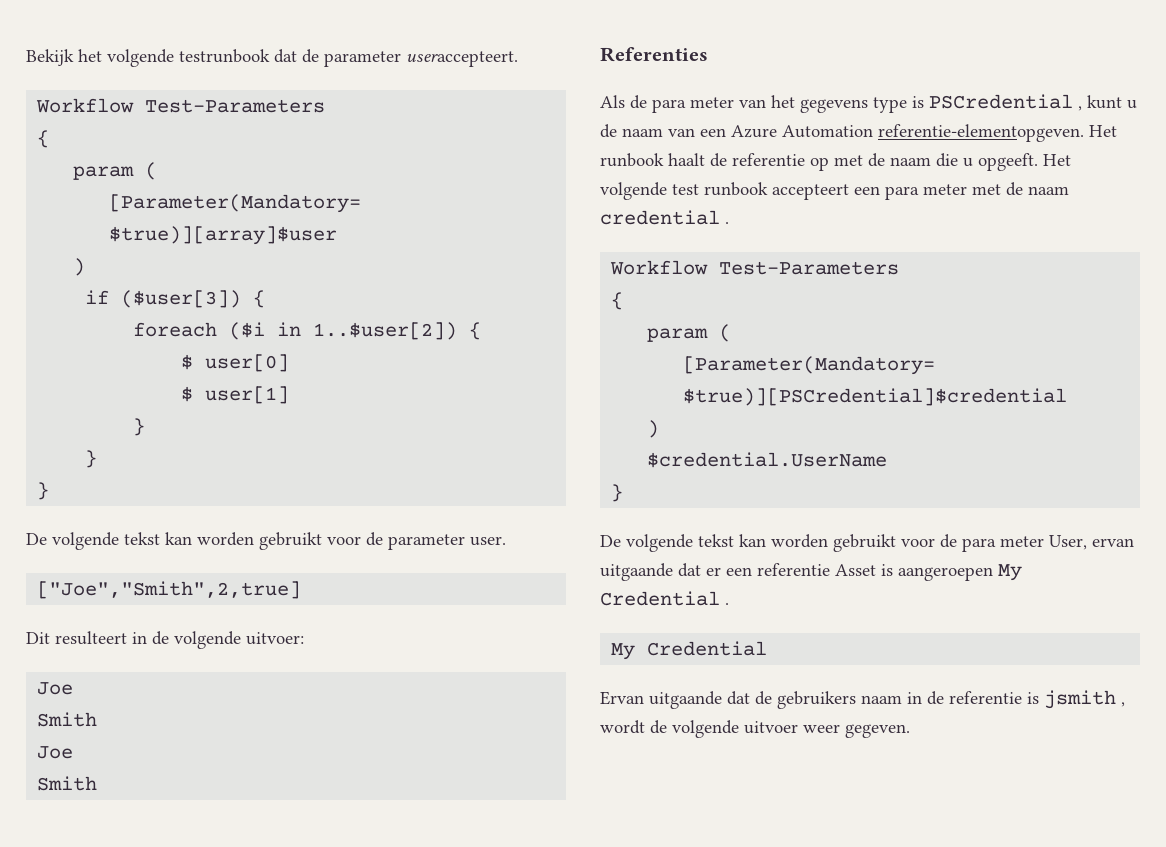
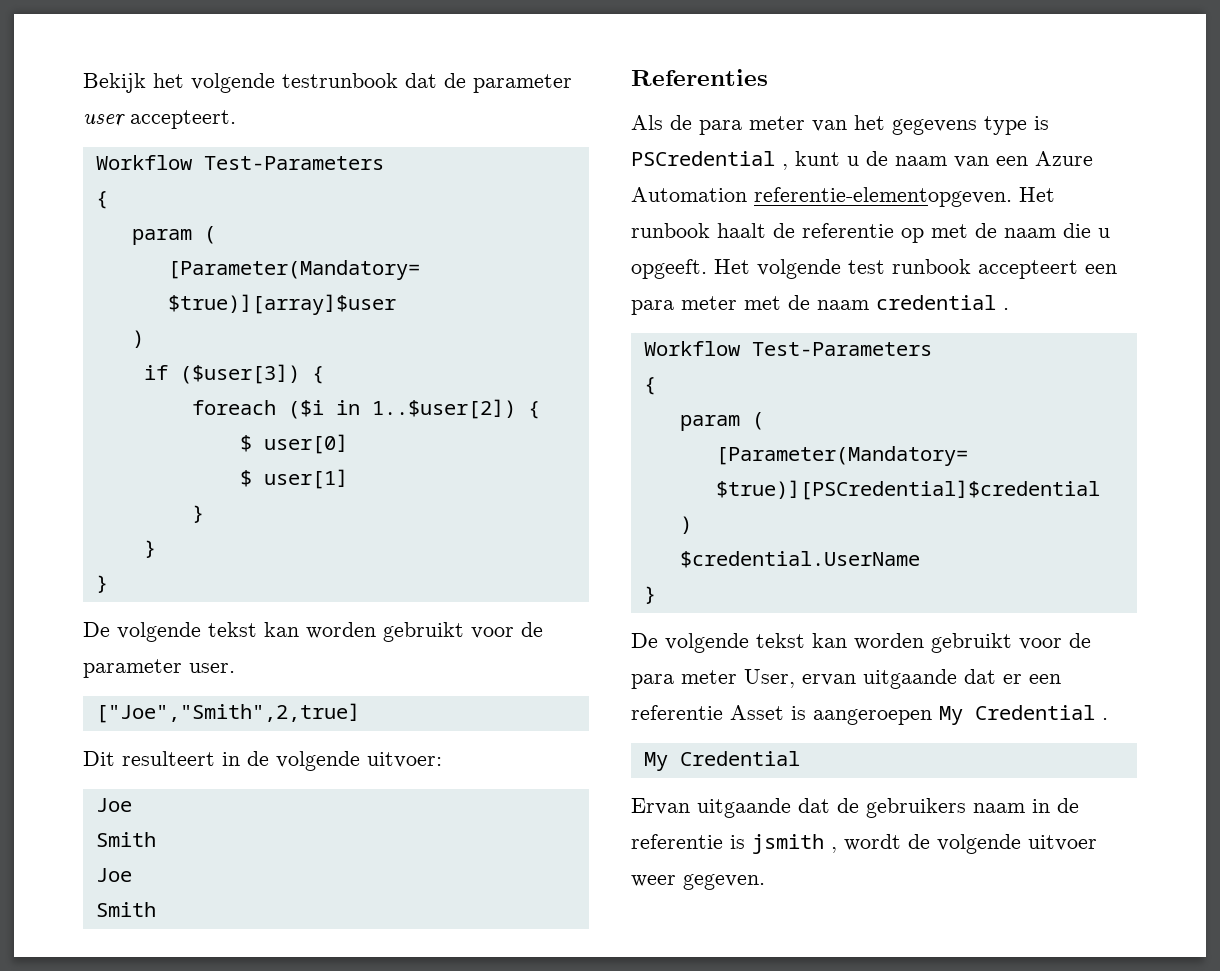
- Bekijk het volgende testrunbook dat de parameter useraccepteert.
+ Bekijk het volgende testrunbook dat de parameter user accepteert.

